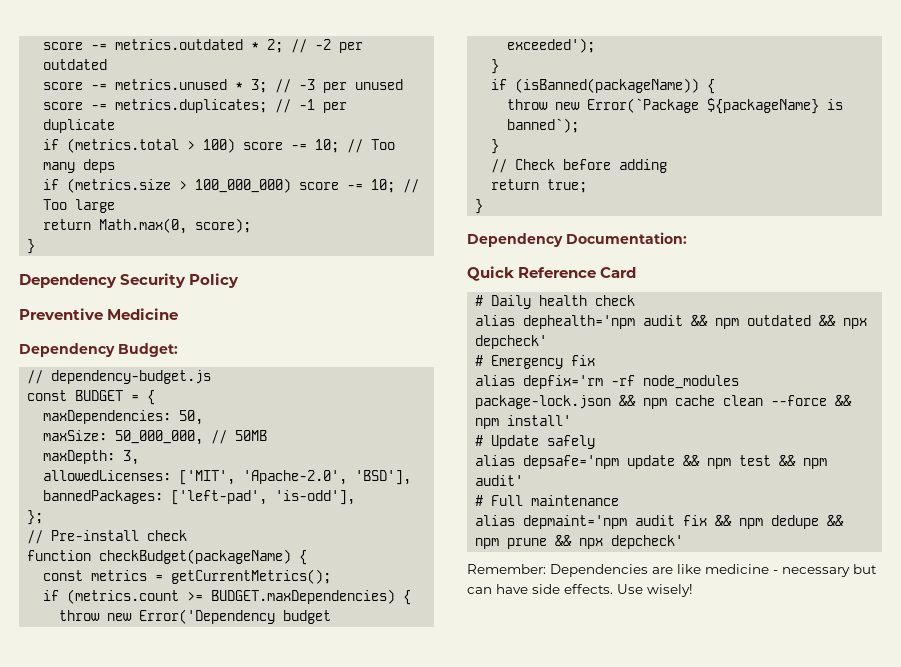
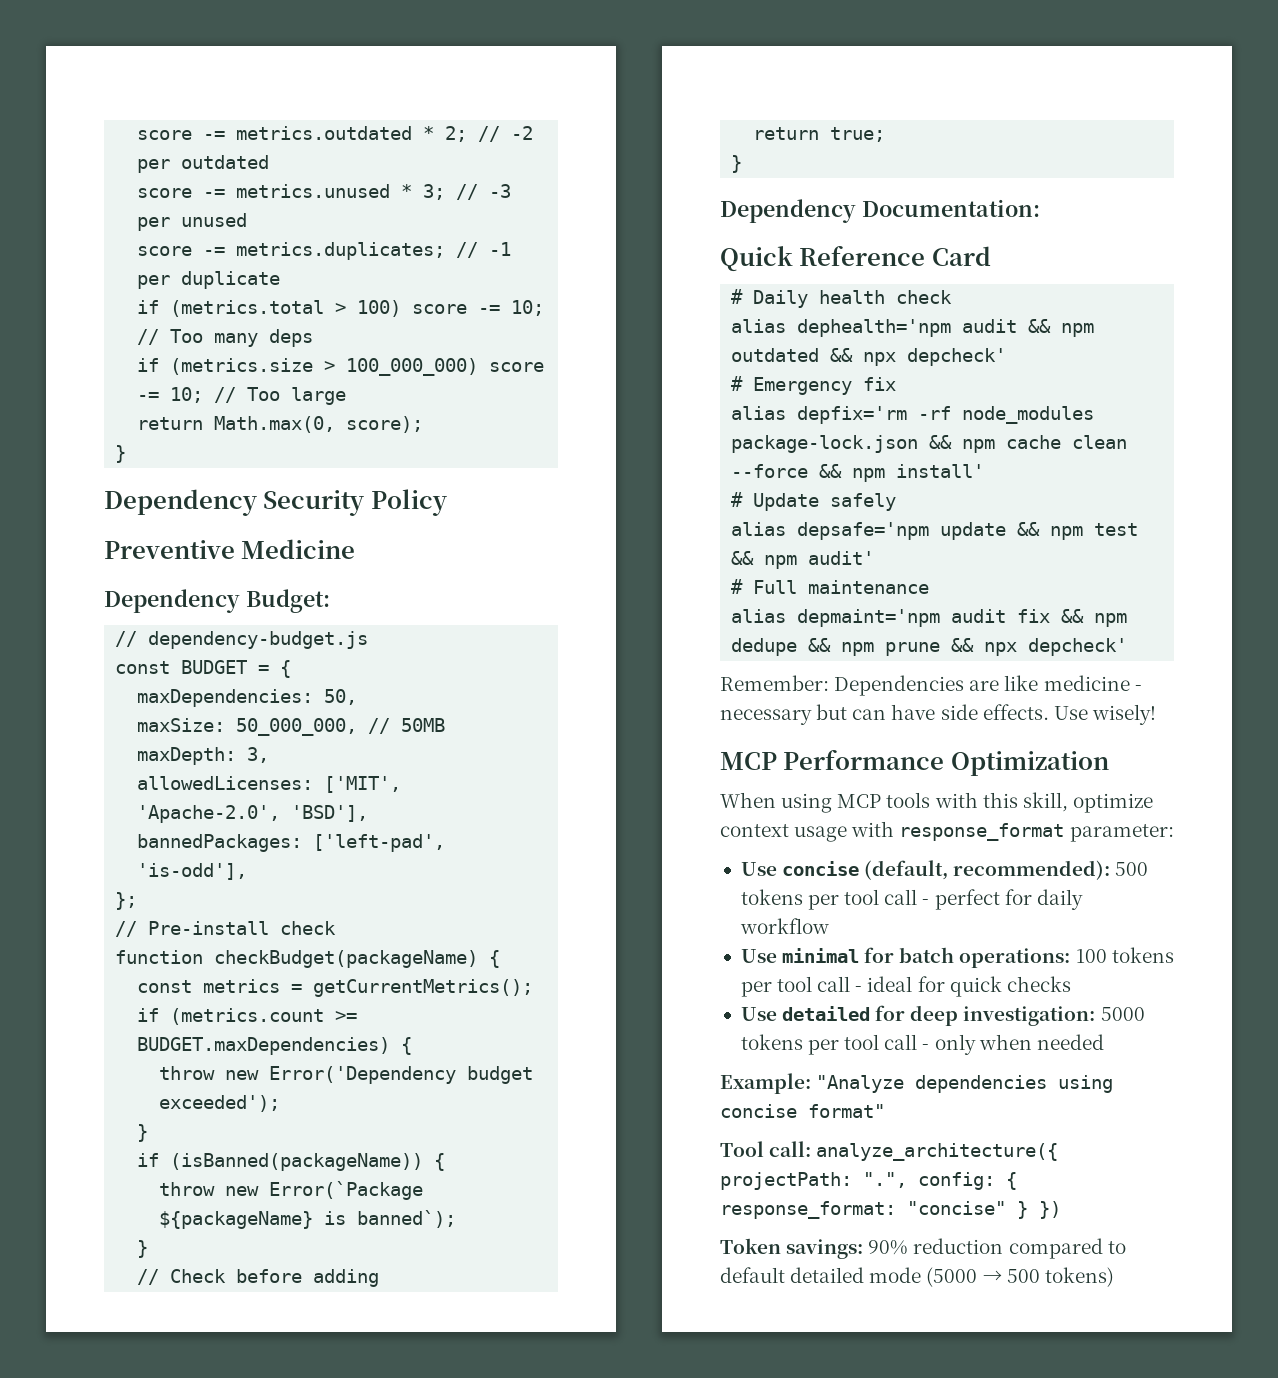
+ MCP Performance Optimization
+ When using MCP tools with this skill, optimize context usage with response_format parameter:
+ Use concise (default, recommended): 500 tokens per tool call - perfect for daily workflow
+ Use minimal for batch operations: 100 tokens per tool call - ideal for quick checks
+ Use detailed for deep investigation: 5000 tokens per tool call - only when needed
+ Example: "Analyze dependencies using concise format"
+ Tool call: analyze_architecture({ projectPath: ".", config: { response_format: "concise" } })
+ Token savings: 90% reduction compared to default detailed mode (5000 → 500 tokens)

